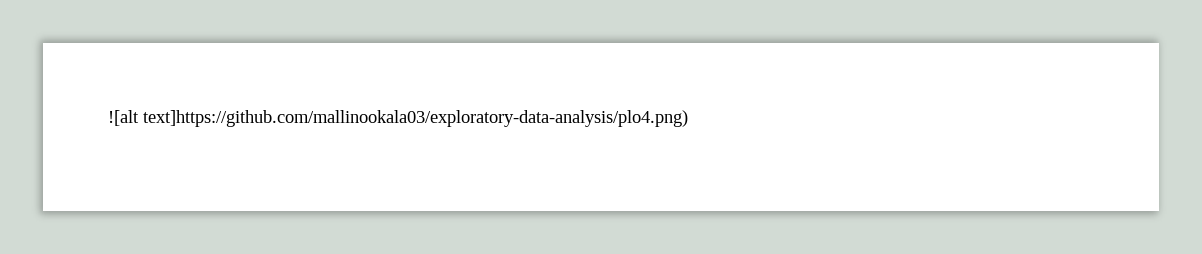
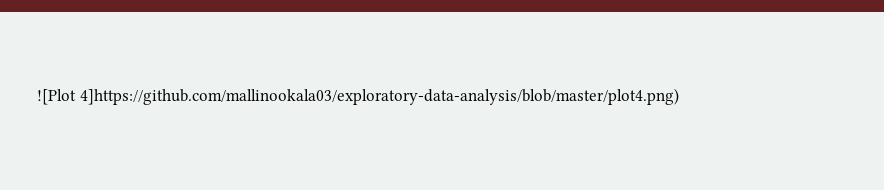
- ![alt text]https://github.com/mallinookala03/exploratory-data-analysis/plo4.png)
+ ![Plot 4]https://github.com/mallinookala03/exploratory-data-analysis/blob/master/plot4.png)

